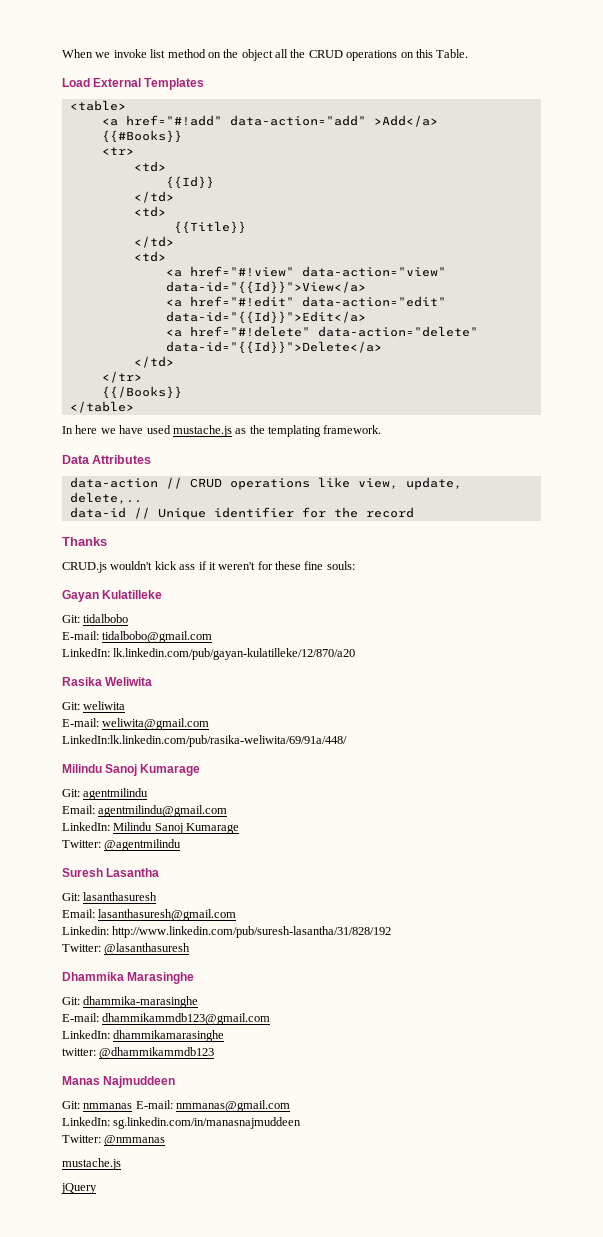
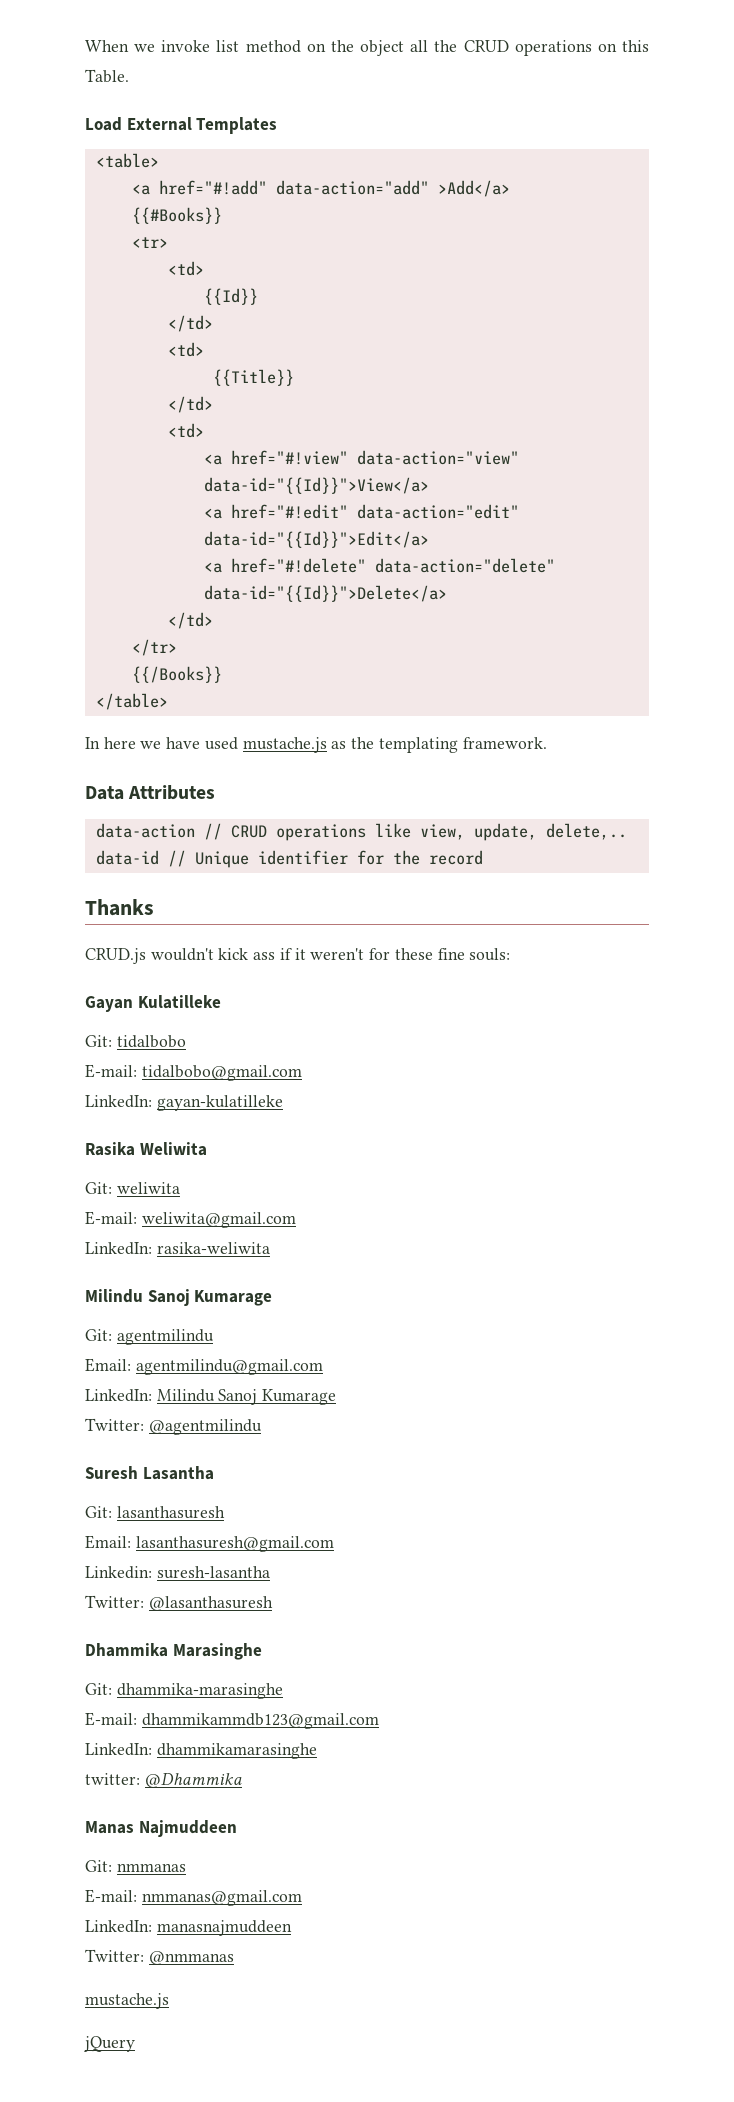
- LinkedIn: lk.linkedin.com/pub/gayan-kulatilleke/12/870/a20
+ LinkedIn: gayan-kulatilleke
- LinkedIn:lk.linkedin.com/pub/rasika-weliwita/69/91a/448/
+ LinkedIn: rasika-weliwita
- Linkedin: http://www.linkedin.com/pub/suresh-lasantha/31/828/192
+ Linkedin: suresh-lasantha
- twitter: @dhammikammdb123
+ twitter: @Dhammika
- Git: nmmanas E-mail: nmmanas@gmail.com
+ Git: nmmanas
+ E-mail: nmmanas@gmail.com
- LinkedIn: sg.linkedin.com/in/manasnajmuddeen
+ LinkedIn: manasnajmuddeen

